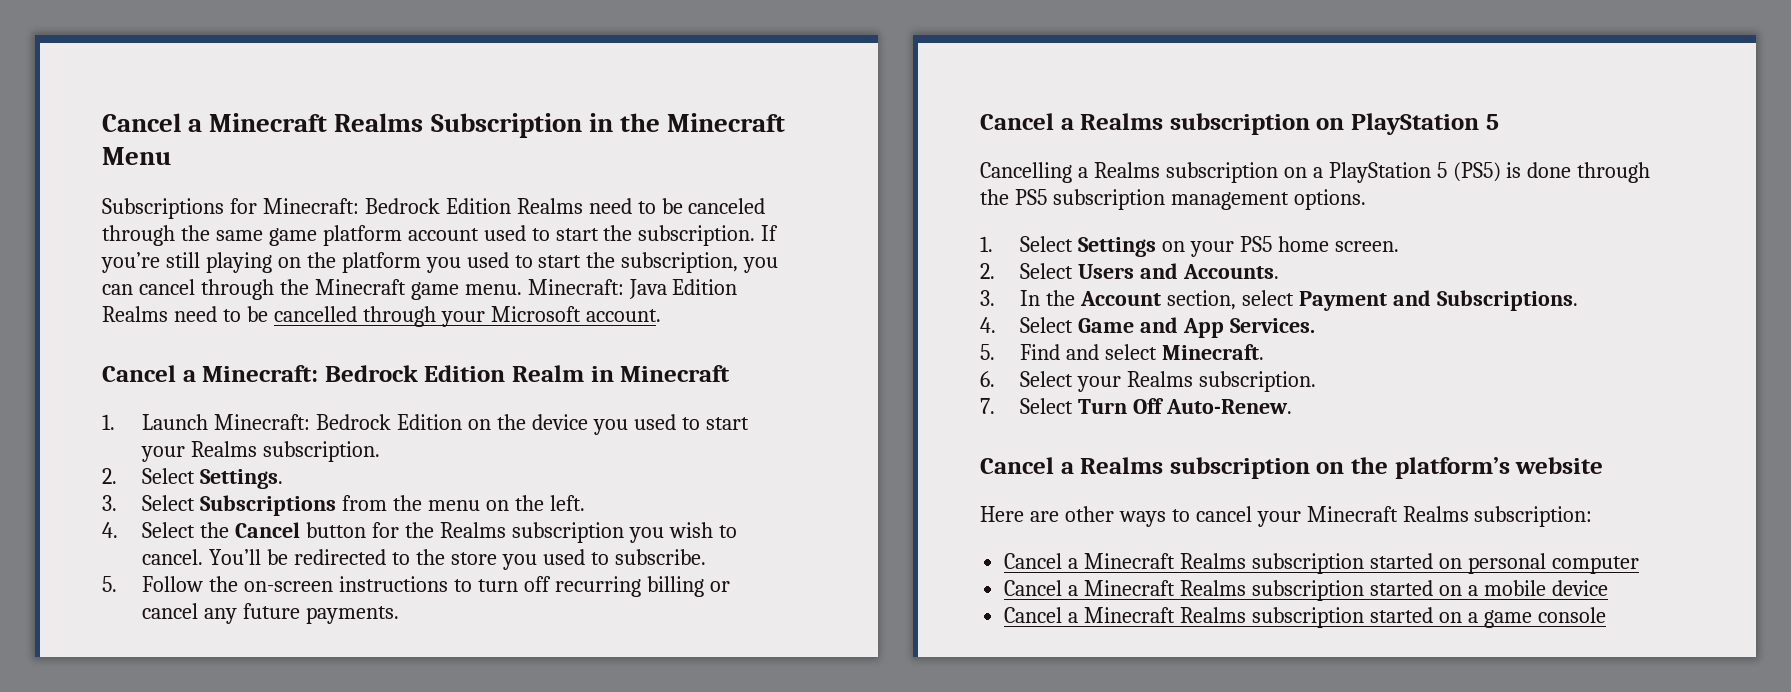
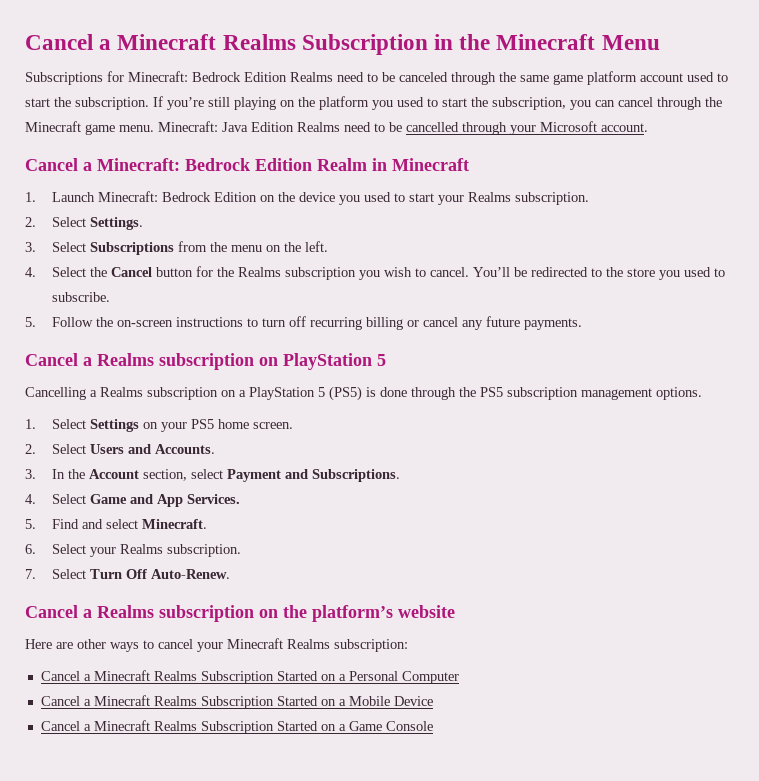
- Cancel a Minecraft Realms subscription started on personal computer
- Cancel a Minecraft Realms subscription started on a mobile device
- Cancel a Minecraft Realms subscription started on a game console
+ Cancel a Minecraft Realms Subscription Started on a Personal Computer
+ Cancel a Minecraft Realms Subscription Started on a Mobile Device
+ Cancel a Minecraft Realms Subscription Started on a Game Console

